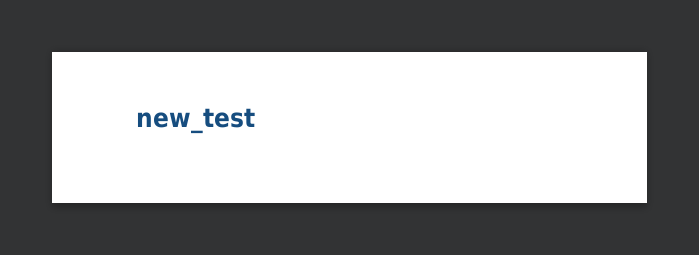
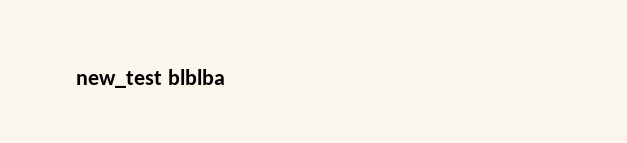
- new_test
+ new_test blblba

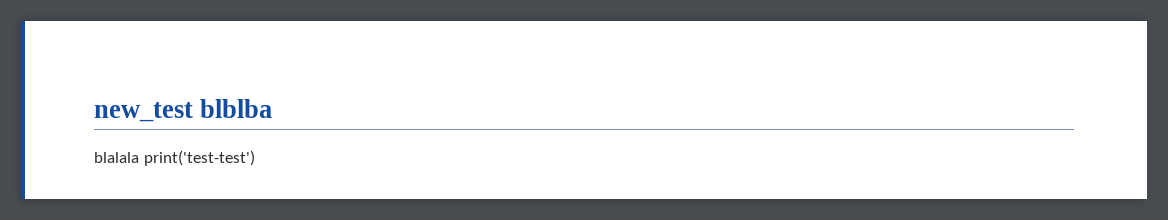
+ blalala print('test-test')

